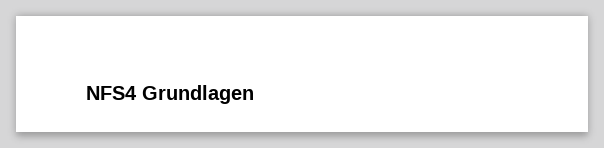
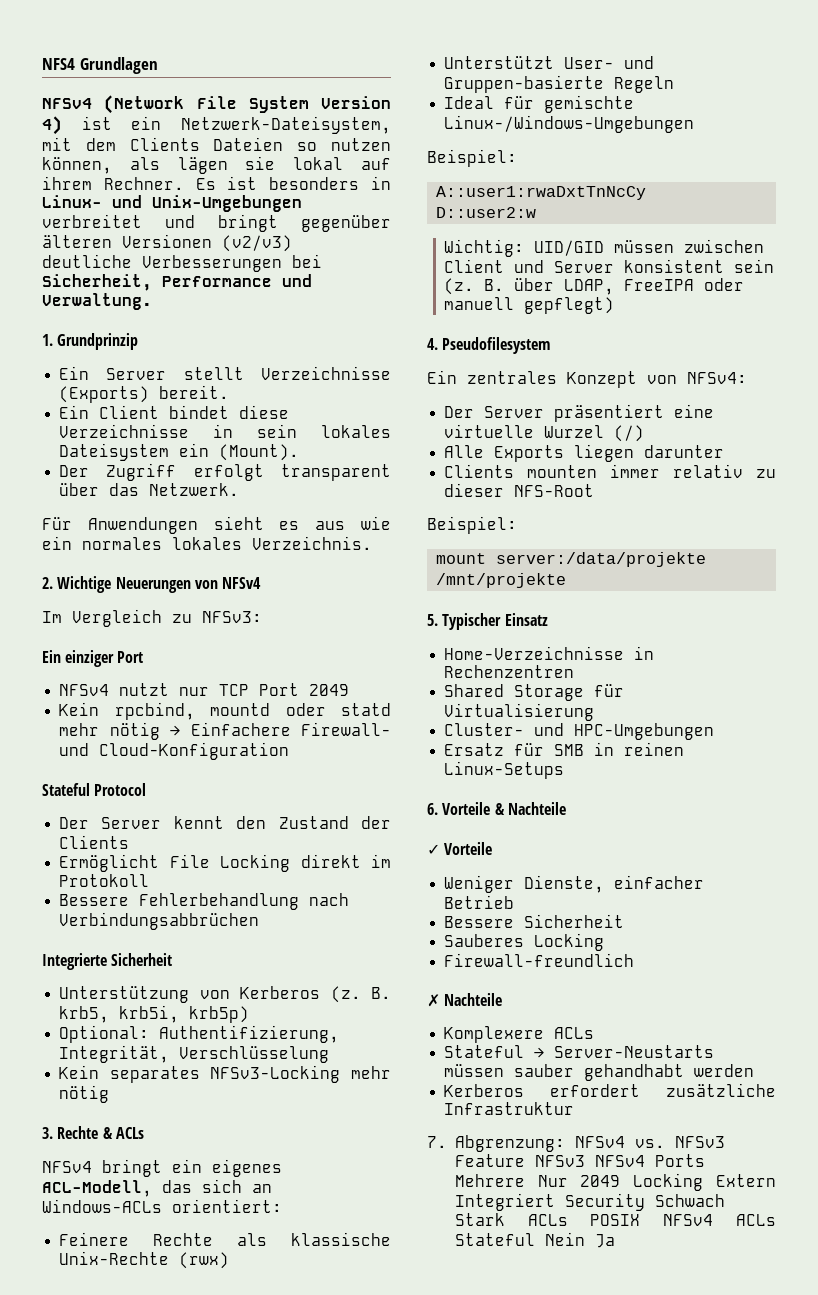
+ NFSv4 (Network File System Version 4) ist ein Netzwerk-Dateisystem, mit dem Clients Dateien so nutzen können, als lägen sie lokal auf ihrem Rechner. Es ist besonders in Linux- und Unix-Umgebungen verbreitet und bringt gegenüber älteren Versionen (v2/v3) deutliche Verbesserungen bei Sicherheit, Performance und Verwaltung.
+ 1. Grundprinzip
+ Ein Server stellt Verzeichnisse (Exports) bereit.
+ Ein Client bindet diese Verzeichnisse in sein lokales Dateisystem ein (Mount).
+ Der Zugriff erfolgt transparent über das Netzwerk.
+ Für Anwendungen sieht es aus wie ein normales lokales Verzeichnis.
+ 2. Wichtige Neuerungen von NFSv4
+ Im Vergleich zu NFSv3:
+ Ein einziger Port
+ NFSv4 nutzt nur TCP Port 2049
+ Kein rpcbind, mountd oder statd mehr nötig → Einfachere Firewall- und Cloud-Konfiguration
+ Stateful Protocol
+ Der Server kennt den Zustand der Clients
+ Ermöglicht File Locking direkt im Protokoll
+ Bessere Fehlerbehandlung nach Verbindungsabbrüchen
+ Integrierte Sicherheit
+ Unterstützung von Kerberos (z. B. krb5, krb5i, krb5p)
+ Optional: Authentifizierung, Integrität, Verschlüsselung
+ Kein separates NFSv3-Locking mehr nötig
+ 3. Rechte & ACLs
+ NFSv4 bringt ein eigenes ACL-Modell, das sich an Windows-ACLs orientiert:
+ Feinere Rechte als klassische Unix-Rechte (rwx)
+ Unterstützt User- und Gruppen-basierte Regeln
+ Ideal für gemischte Linux-/Windows-Umgebungen
+ Beispiel:
+ A::user1:rwaDxtTnNcCy
+ D::user2:w
+ Wichtig: UID/GID müssen zwischen Client und Server konsistent sein (z. B. über LDAP, FreeIPA oder manuell gepflegt)
+ 4. Pseudofilesystem
+ Ein zentrales Konzept von NFSv4:
+ Der Server präsentiert eine virtuelle Wurzel (/)
+ Alle Exports liegen darunter
+ Clients mounten immer relativ zu dieser NFS-Root
+ Beispiel:
+ mount server:/data/projekte /mnt/projekte
+ 5. Typischer Einsatz
+ Home-Verzeichnisse in Rechenzentren
+ Shared Storage für Virtualisierung
+ Cluster- und HPC-Umgebungen
+ Ersatz für SMB in reinen Linux-Setups
+ 6. Vorteile & Nachteile
+ ✓ Vorteile
+ Weniger Dienste, einfacher Betrieb
+ Bessere Sicherheit
+ Sauberes Locking
+ Firewall-freundlich
+ ✗ Nachteile
+ Komplexere ACLs
+ Stateful → Server-Neustarts müssen sauber gehandhabt werden
+ Kerberos erfordert zusätzliche Infrastruktur
+ 7. Abgrenzung: NFSv4 vs. NFSv3 Feature NFSv3 NFSv4 Ports Mehrere Nur 2049 Locking Extern Integriert Security Schwach Stark ACLs POSIX NFSv4 ACLs Stateful Nein Ja

